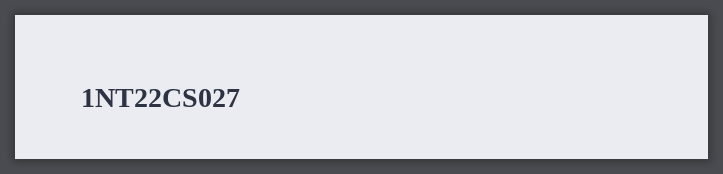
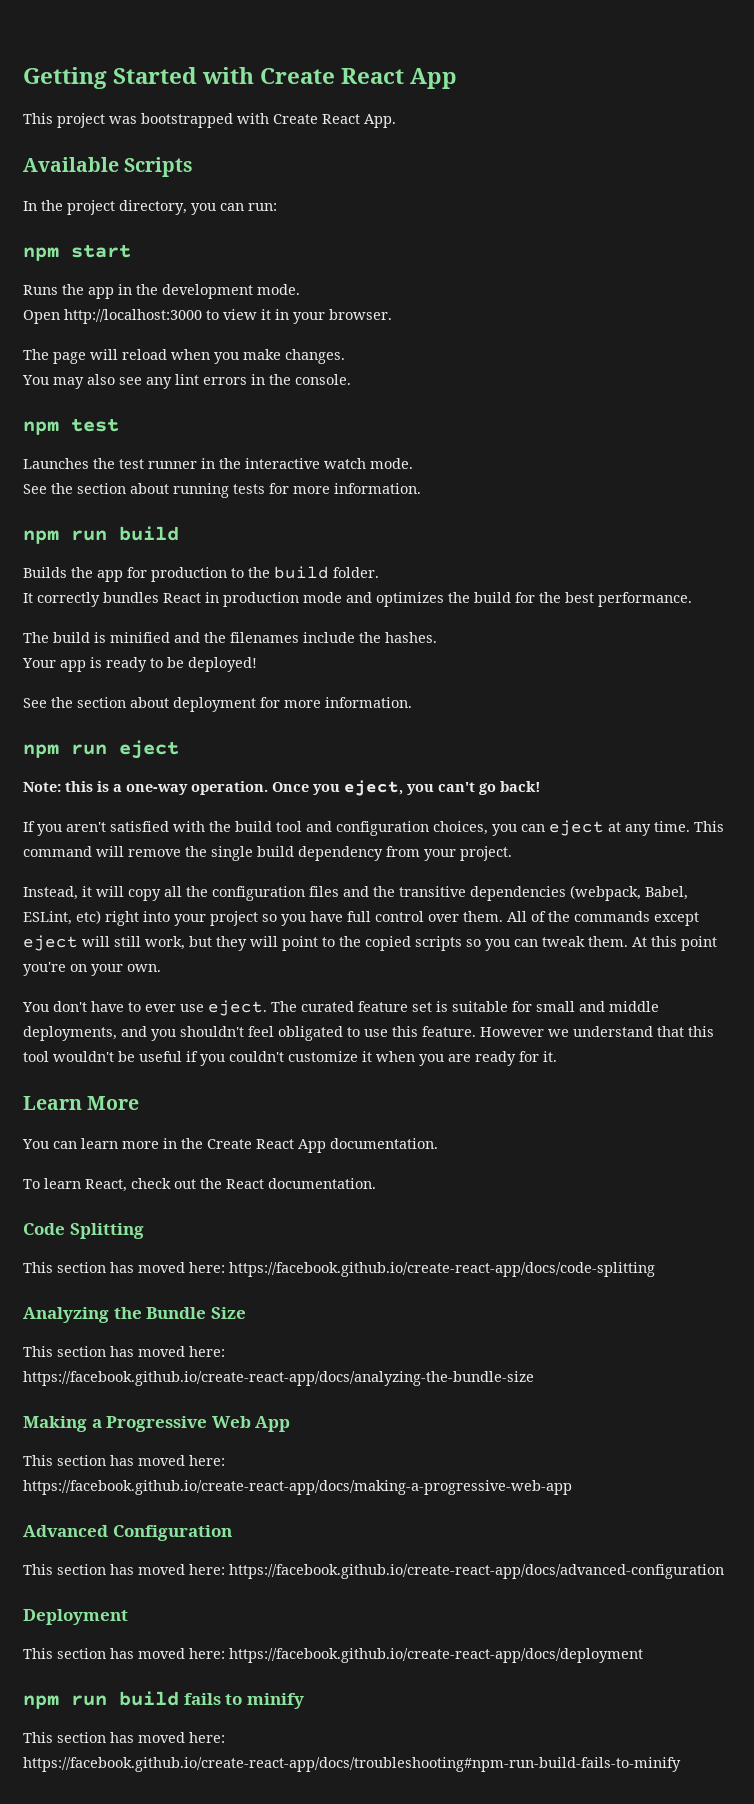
- 1NT22CS027
+ Getting Started with Create React App
+ This project was bootstrapped with Create React App.
+ Available Scripts
+ In the project directory, you can run:
+ npm start
+ Runs the app in the development mode.
+ Open http://localhost:3000 to view it in your browser.
+ The page will reload when you make changes.
+ You may also see any lint errors in the console.
+ npm test
+ Launches the test runner in the interactive watch mode.
+ See the section about running tests for more information.
+ npm run build
+ Builds the app for production to the build folder.
+ It correctly bundles React in production mode and optimizes the build for the best performance.
+ The build is minified and the filenames include the hashes.
+ Your app is ready to be deployed!
+ See the section about deployment for more information.
+ npm run eject
+ Note: this is a one-way operation. Once you eject, you can't go back!
+ If you aren't satisfied with the build tool and configuration choices, you can eject at any time. This command will remove the single build dependency from your project.
+ Instead, it will copy all the configuration files and the transitive dependencies (webpack, Babel, ESLint, etc) right into your project so you have full control over them. All of the commands except eject will still work, but they will point to the copied scripts so you can tweak them. At this point you're on your own.
+ You don't have to ever use eject. The curated feature set is suitable for small and middle deployments, and you shouldn't feel obligated to use this feature. However we understand that this tool wouldn't be useful if you couldn't customize it when you are ready for it.
+ Learn More
+ You can learn more in the Create React App documentation.
+ To learn React, check out the React documentation.
+ Code Splitting
+ This section has moved here: https://facebook.github.io/create-react-app/docs/code-splitting
+ Analyzing the Bundle Size
+ This section has moved here: https://facebook.github.io/create-react-app/docs/analyzing-the-bundle-size
+ Making a Progressive Web App
+ This section has moved here: https://facebook.github.io/create-react-app/docs/making-a-progressive-web-app
+ Advanced Configuration
+ This section has moved here: https://facebook.github.io/create-react-app/docs/advanced-configuration
+ Deployment
+ This section has moved here: https://facebook.github.io/create-react-app/docs/deployment
+ npm run build fails to minify
+ This section has moved here: https://facebook.github.io/create-react-app/docs/troubleshooting#npm-run-build-fails-to-minify

